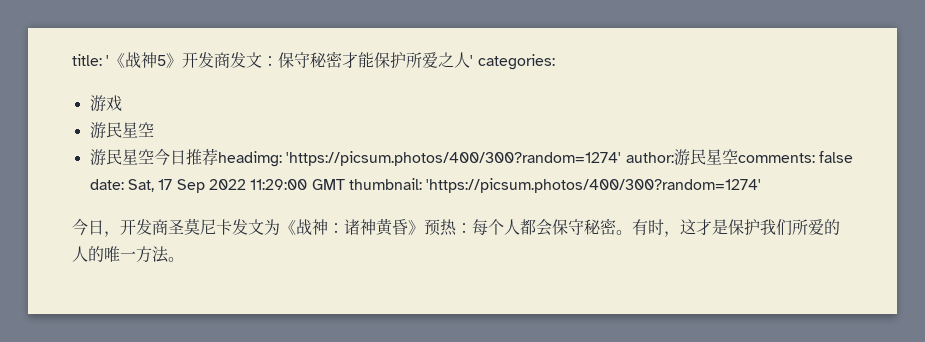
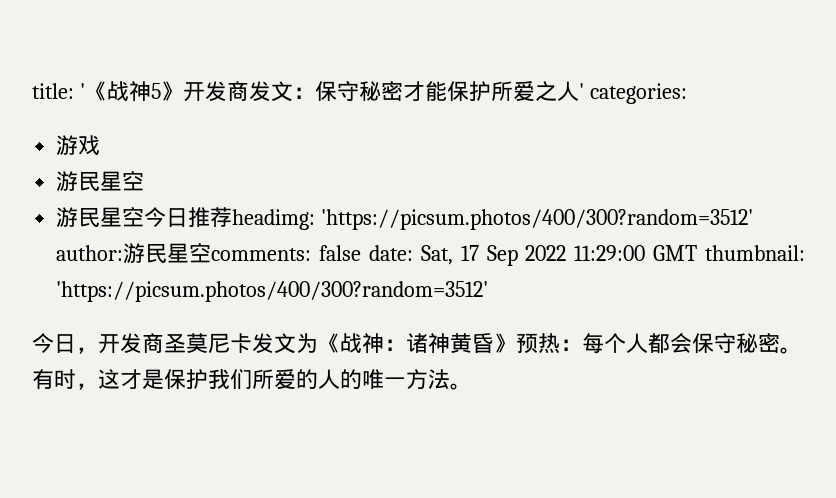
- 游民星空今日推荐headimg: 'https://picsum.photos/400/300?random=1274' author:游民星空comments: false date: Sat, 17 Sep 2022 11:29:00 GMT thumbnail: 'https://picsum.photos/400/300?random=1274'
+ 游民星空今日推荐headimg: 'https://picsum.photos/400/300?random=3512' author:游民星空comments: false date: Sat, 17 Sep 2022 11:29:00 GMT thumbnail: 'https://picsum.photos/400/300?random=3512'

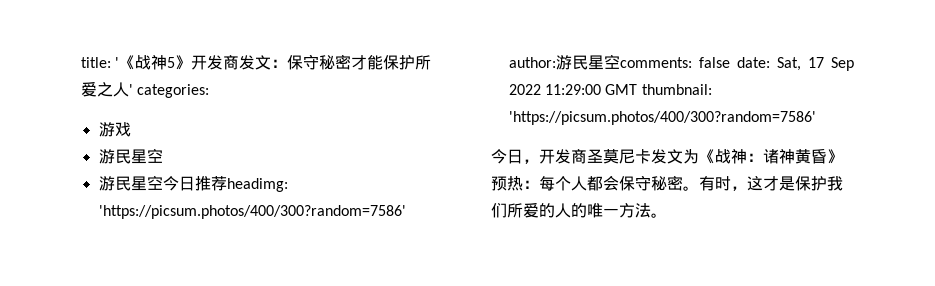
- 游民星空今日推荐headimg: 'https://picsum.photos/400/300?random=3512' author:游民星空comments: false date: Sat, 17 Sep 2022 11:29:00 GMT thumbnail: 'https://picsum.photos/400/300?random=3512'
+ 游民星空今日推荐headimg: 'https://picsum.photos/400/300?random=7586' author:游民星空comments: false date: Sat, 17 Sep 2022 11:29:00 GMT thumbnail: 'https://picsum.photos/400/300?random=7586'

